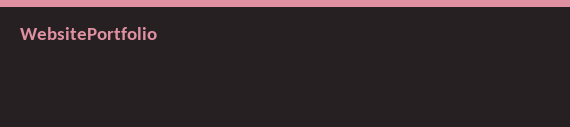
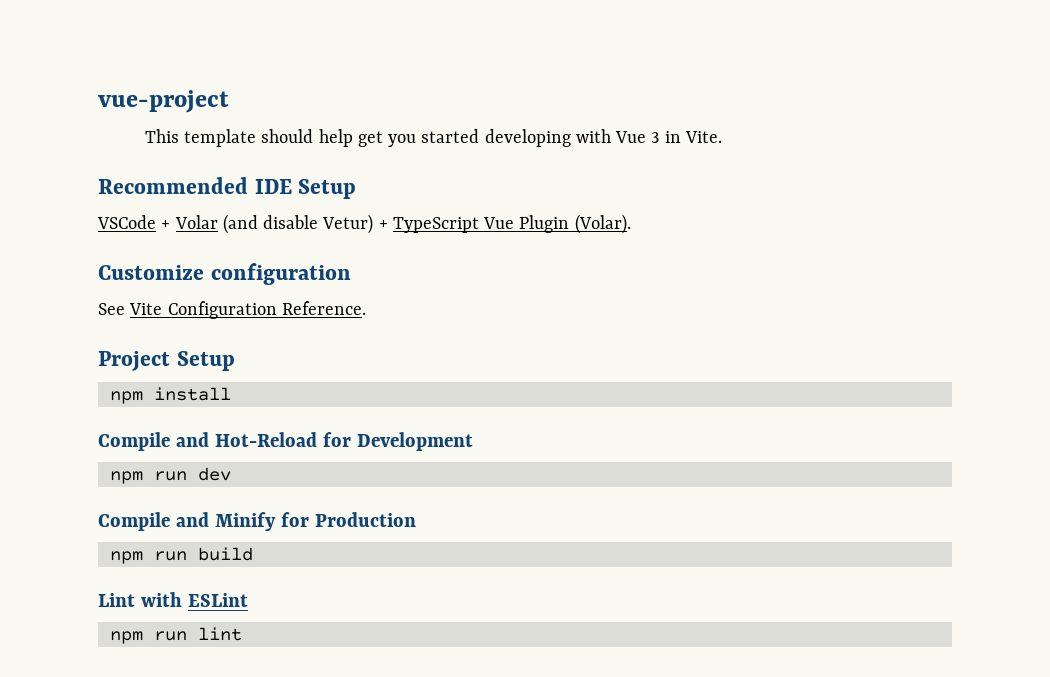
- WebsitePortfolio
+ vue-project
+ This template should help get you started developing with Vue 3 in Vite.
+ Recommended IDE Setup
+ VSCode + Volar (and disable Vetur) + TypeScript Vue Plugin (Volar).
+ Customize configuration
+ See Vite Configuration Reference.
+ Project Setup
+ npm install
+ Compile and Hot-Reload for Development
+ npm run dev
+ Compile and Minify for Production
+ npm run build
+ Lint with ESLint
+ npm run lint

